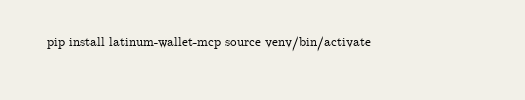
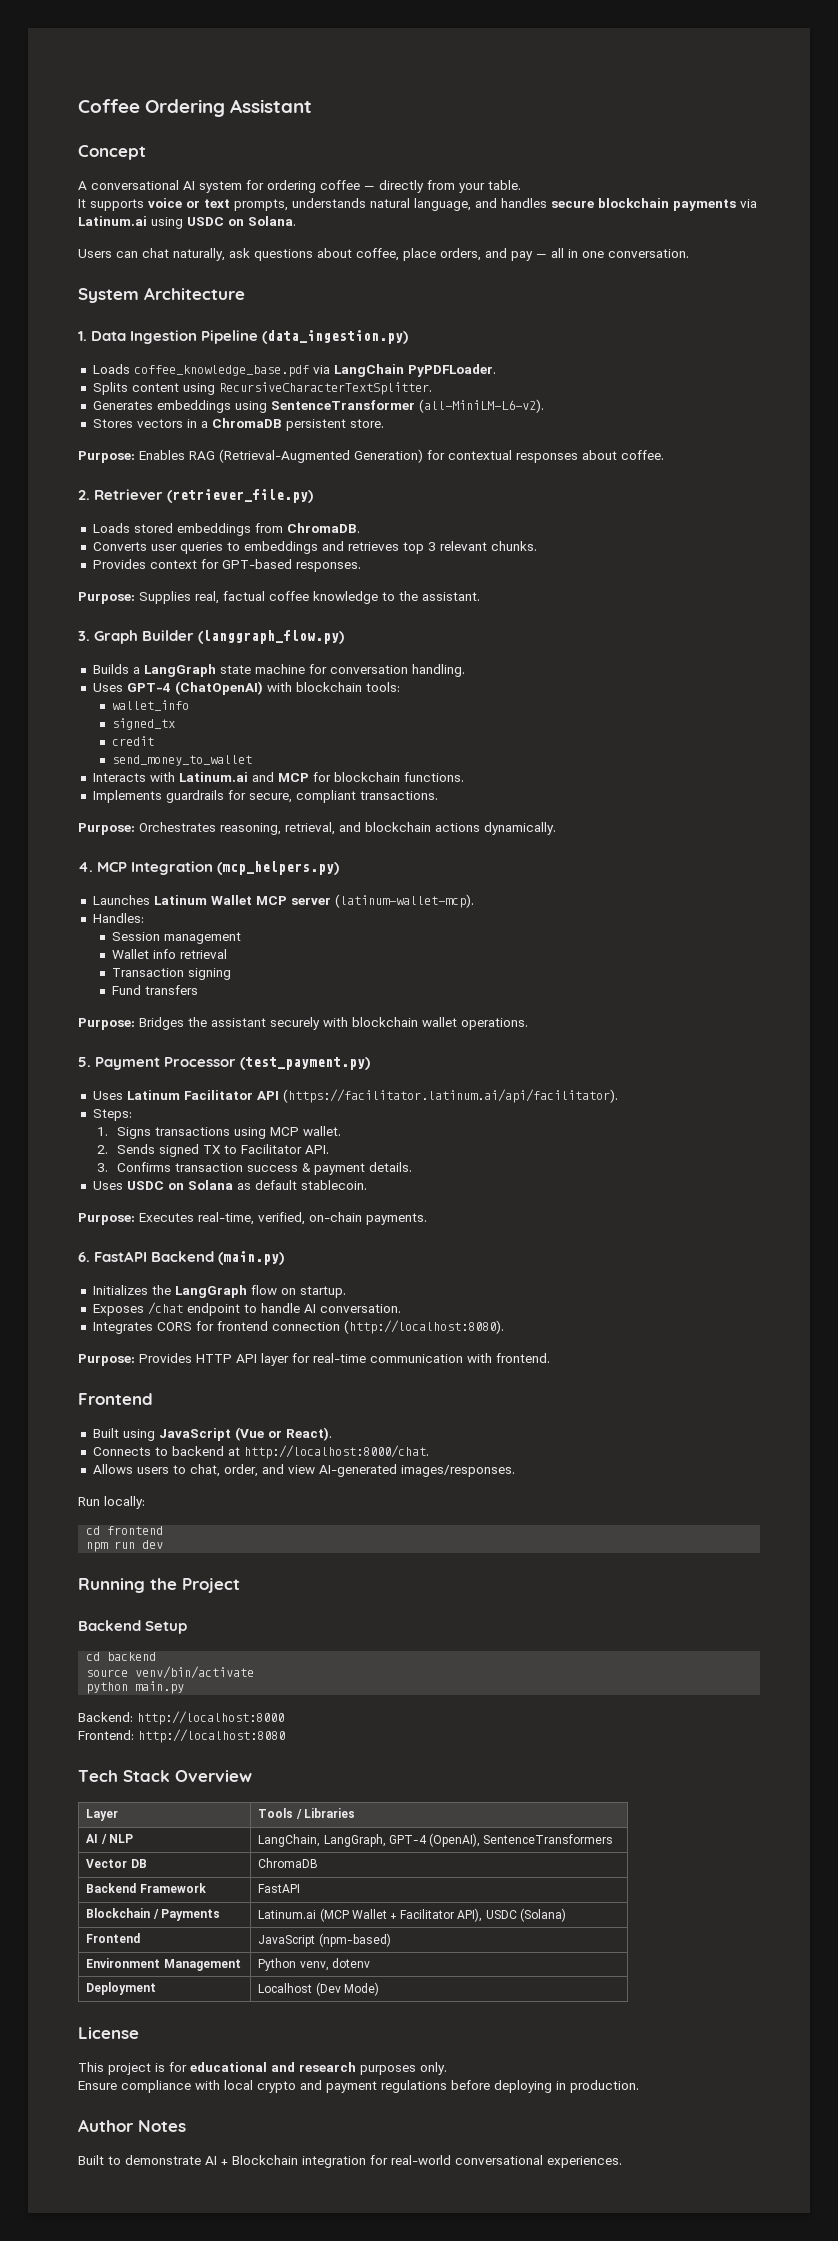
- pip install latinum-wallet-mcp source venv/bin/activate
+ Coffee Ordering Assistant
+ Concept
+ A conversational AI system for ordering coffee — directly from your table.
+ It supports voice or text prompts, understands natural language, and handles secure blockchain payments via Latinum.ai using USDC on Solana.
+ Users can chat naturally, ask questions about coffee, place orders, and pay — all in one conversation.
+ System Architecture
+ 1. Data Ingestion Pipeline (data_ingestion.py)
+ Loads coffee_knowledge_base.pdf via LangChain PyPDFLoader.
+ Splits content using RecursiveCharacterTextSplitter.
+ Generates embeddings using SentenceTransformer (all-MiniLM-L6-v2).
+ Stores vectors in a ChromaDB persistent store.
+ Purpose: Enables RAG (Retrieval-Augmented Generation) for contextual responses about coffee.
+ 2. Retriever (retriever_file.py)
+ Loads stored embeddings from ChromaDB.
+ Converts user queries to embeddings and retrieves top 3 relevant chunks.
+ Provides context for GPT-based responses.
+ Purpose: Supplies real, factual coffee knowledge to the assistant.
+ 3. Graph Builder (langgraph_flow.py)
+ Builds a LangGraph state machine for conversation handling.
+ Uses GPT-4 (ChatOpenAI) with blockchain tools:
+ wallet_info
+ signed_tx
+ credit
+ send_money_to_wallet
+ Interacts with Latinum.ai and MCP for blockchain functions.
+ Implements guardrails for secure, compliant transactions.
+ Purpose: Orchestrates reasoning, retrieval, and blockchain actions dynamically.
+ 4. MCP Integration (mcp_helpers.py)
+ Launches Latinum Wallet MCP server (latinum-wallet-mcp).
+ Handles:
+ Session management
+ Wallet info retrieval
+ Transaction signing
+ Fund transfers
+ Purpose: Bridges the assistant securely with blockchain wallet operations.
+ 5. Payment Processor (test_payment.py)
+ Uses Latinum Facilitator API (https://facilitator.latinum.ai/api/facilitator).
+ Steps:
+ 1. Signs transactions using MCP wallet.
+ 2. Sends signed TX to Facilitator API.
+ 3. Confirms transaction success & payment details.
+ Uses USDC on Solana as default stablecoin.
+ Purpose: Executes real-time, verified, on-chain payments.
+ 6. FastAPI Backend (main.py)
+ Initializes the LangGraph flow on startup.
+ Exposes /chat endpoint to handle AI conversation.
+ Integrates CORS for frontend connection (http://localhost:8080).
+ Purpose: Provides HTTP API layer for real-time communication with frontend.
+ Frontend
+ Built using JavaScript (Vue or React).
+ Connects to backend at http://localhost:8000/chat.
+ Allows users to chat, order, and view AI-generated images/responses.
+ Run locally:
+ cd frontend
+ npm run dev
+ Running the Project
+ Backend Setup
+ cd backend
+ source venv/bin/activate
+ python main.py
+ Backend: http://localhost:8000
+ Frontend: http://localhost:8080
+ Tech Stack Overview
+ Layer | Tools / Libraries
+ AI / NLP | LangChain, LangGraph, GPT-4 (OpenAI), SentenceTransformers
+ Vector DB | ChromaDB
+ Backend Framework | FastAPI
+ Blockchain / Payments | Latinum.ai (MCP Wallet + Facilitator API), USDC (Solana)
+ Frontend | JavaScript (npm-based)
+ Environment Management | Python venv, dotenv
+ Deployment | Localhost (Dev Mode)
+ License
+ This project is for educational and research purposes only.
+ Ensure compliance with local crypto and payment regulations before deploying in production.
+ Author Notes
+ Built to demonstrate AI + Blockchain integration for real-world conversational experiences.

